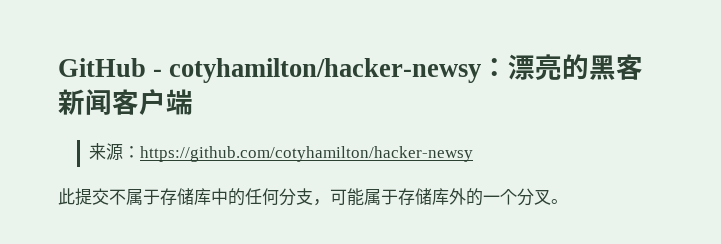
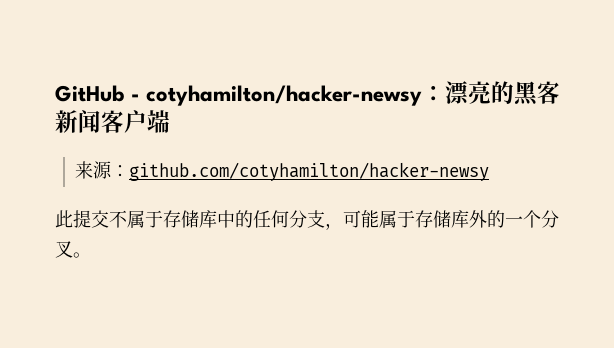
- 来源：https://github.com/cotyhamilton/hacker-newsy
+ 来源：github.com/cotyhamilton/hacker-newsy

